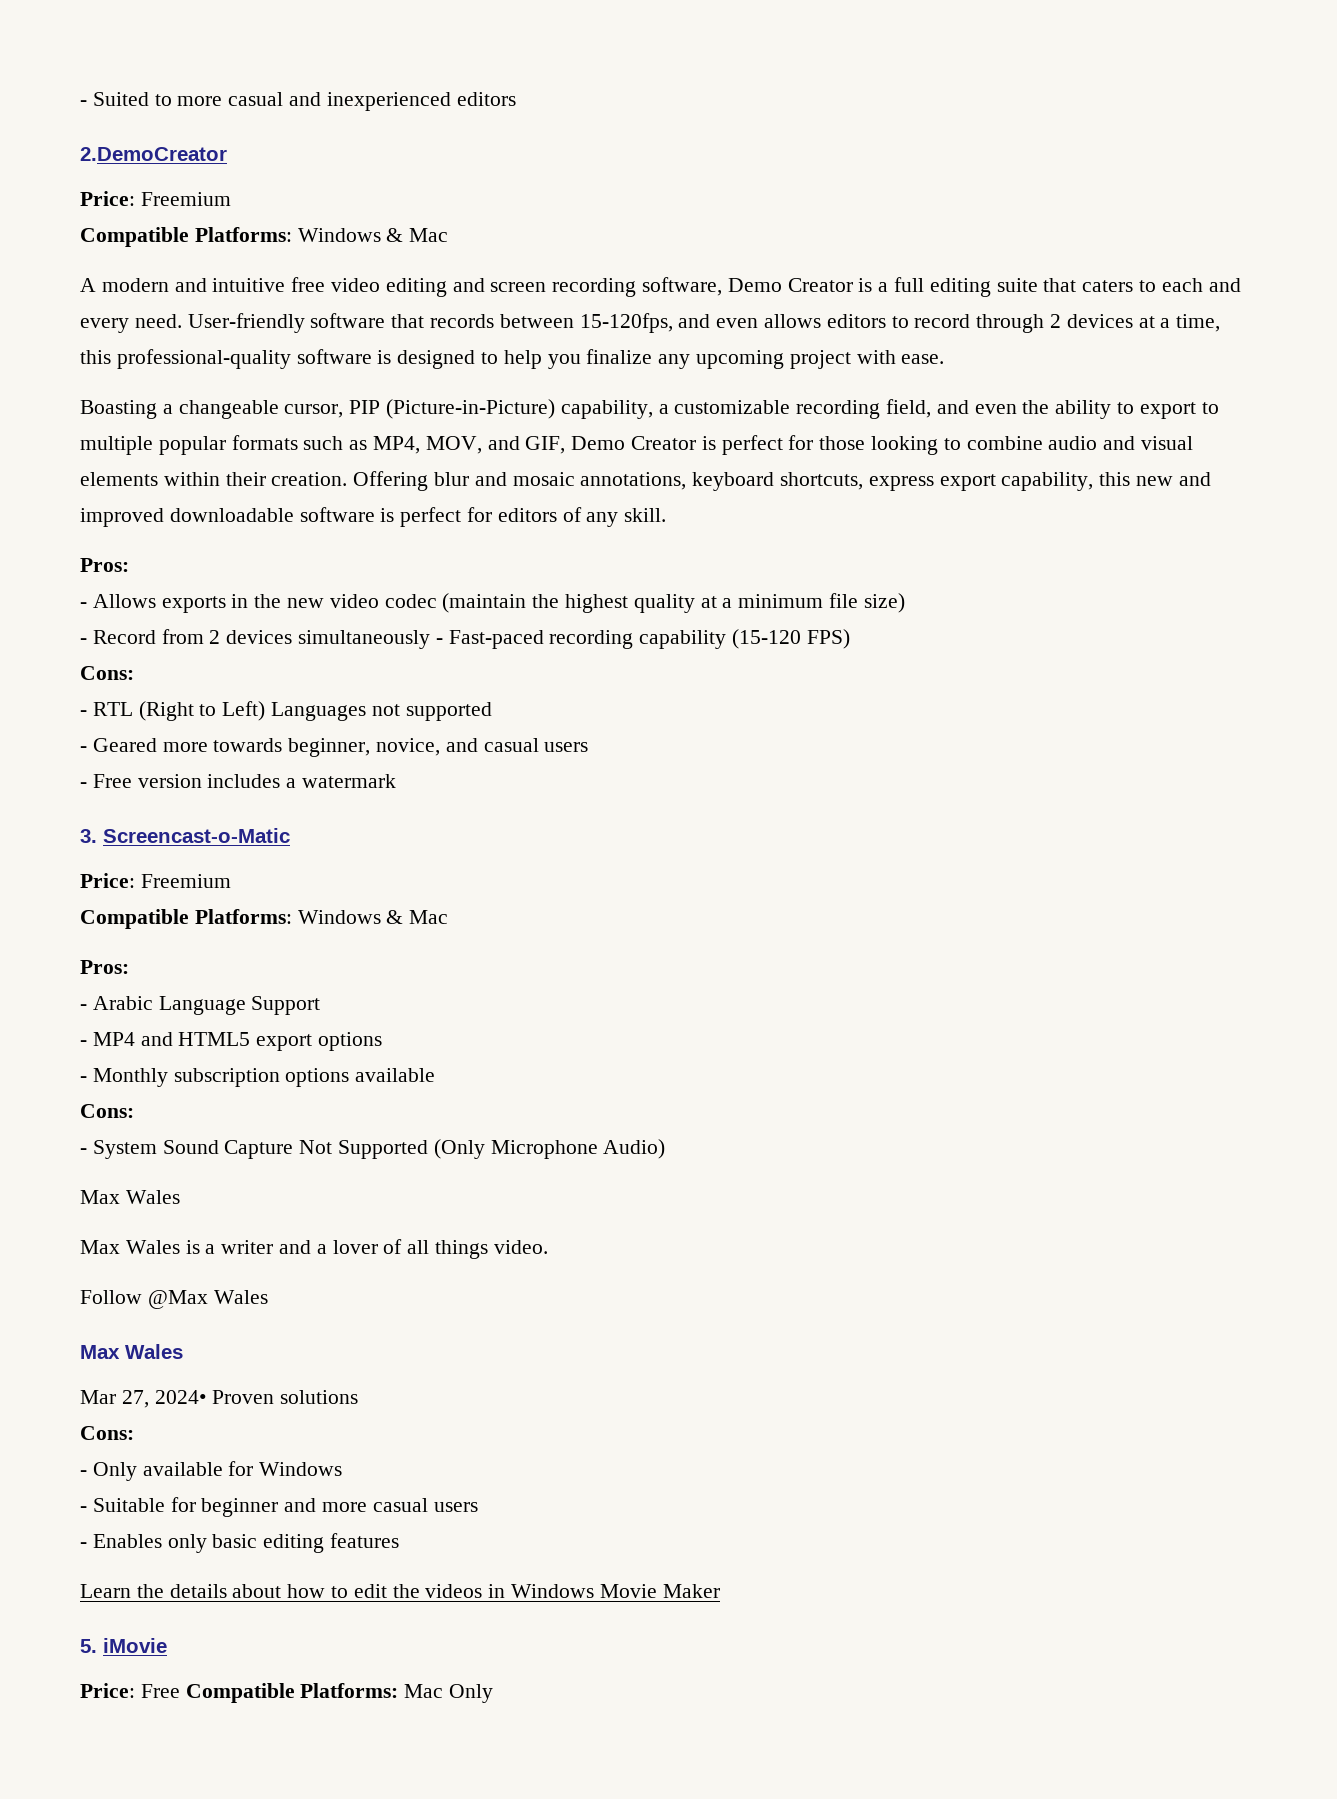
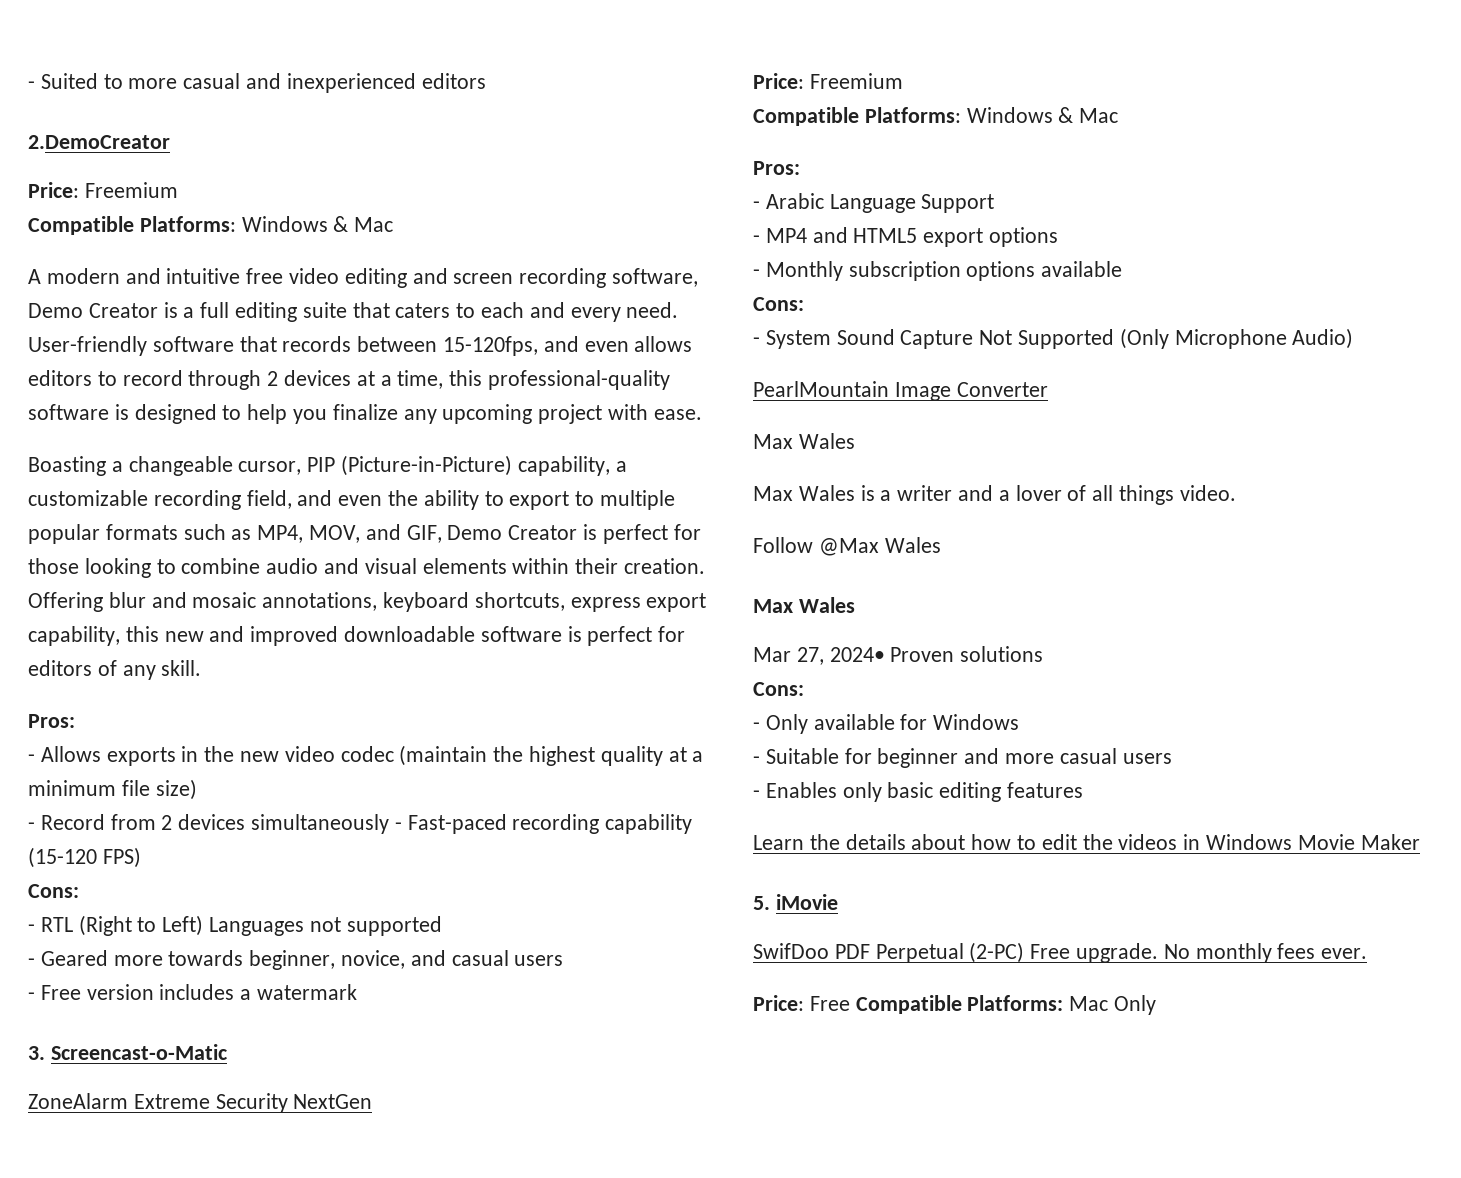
+ ZoneAlarm Extreme Security NextGen
+ PearlMountain Image Converter
+ SwifDoo PDF Perpetual (2-PC) Free upgrade. No monthly fees ever.

